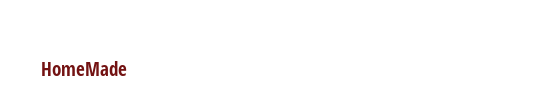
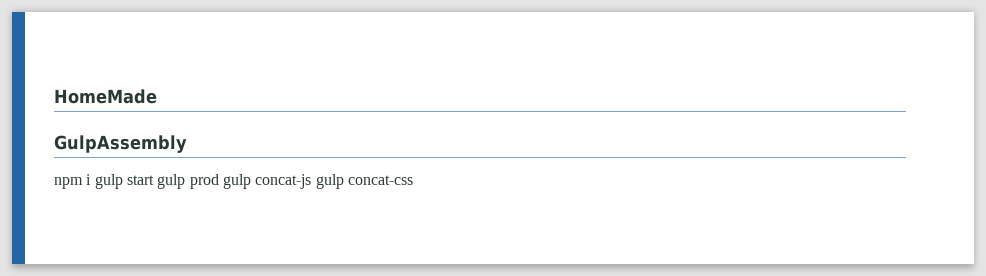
+ GulpAssembly
+ npm i gulp start gulp prod gulp concat-js gulp concat-css

